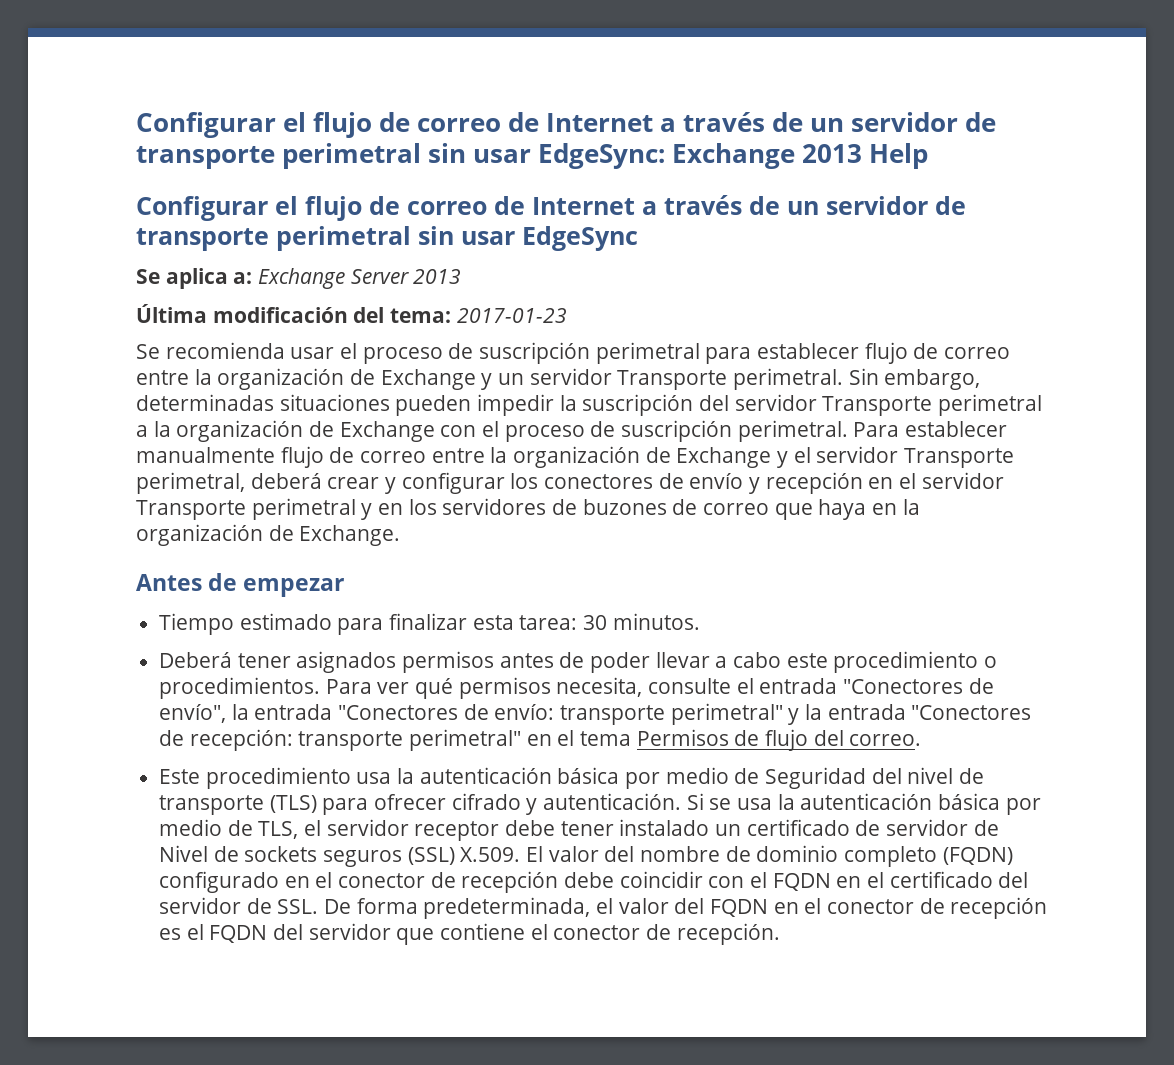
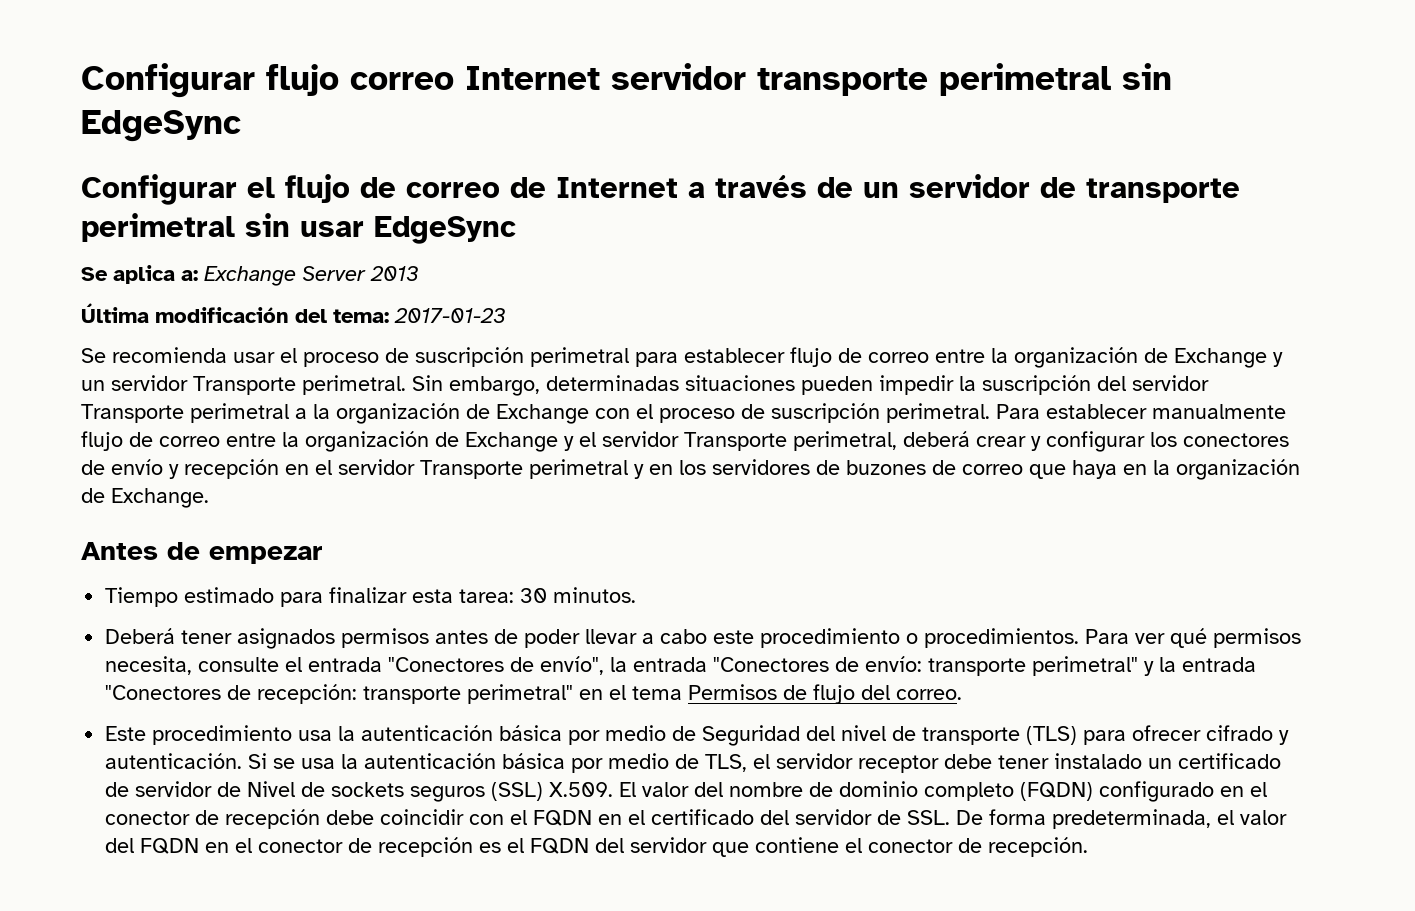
- Configurar el flujo de correo de Internet a través de un servidor de transporte perimetral sin usar EdgeSync: Exchange 2013 Help
+ Configurar flujo correo Internet servidor transporte perimetral sin EdgeSync

